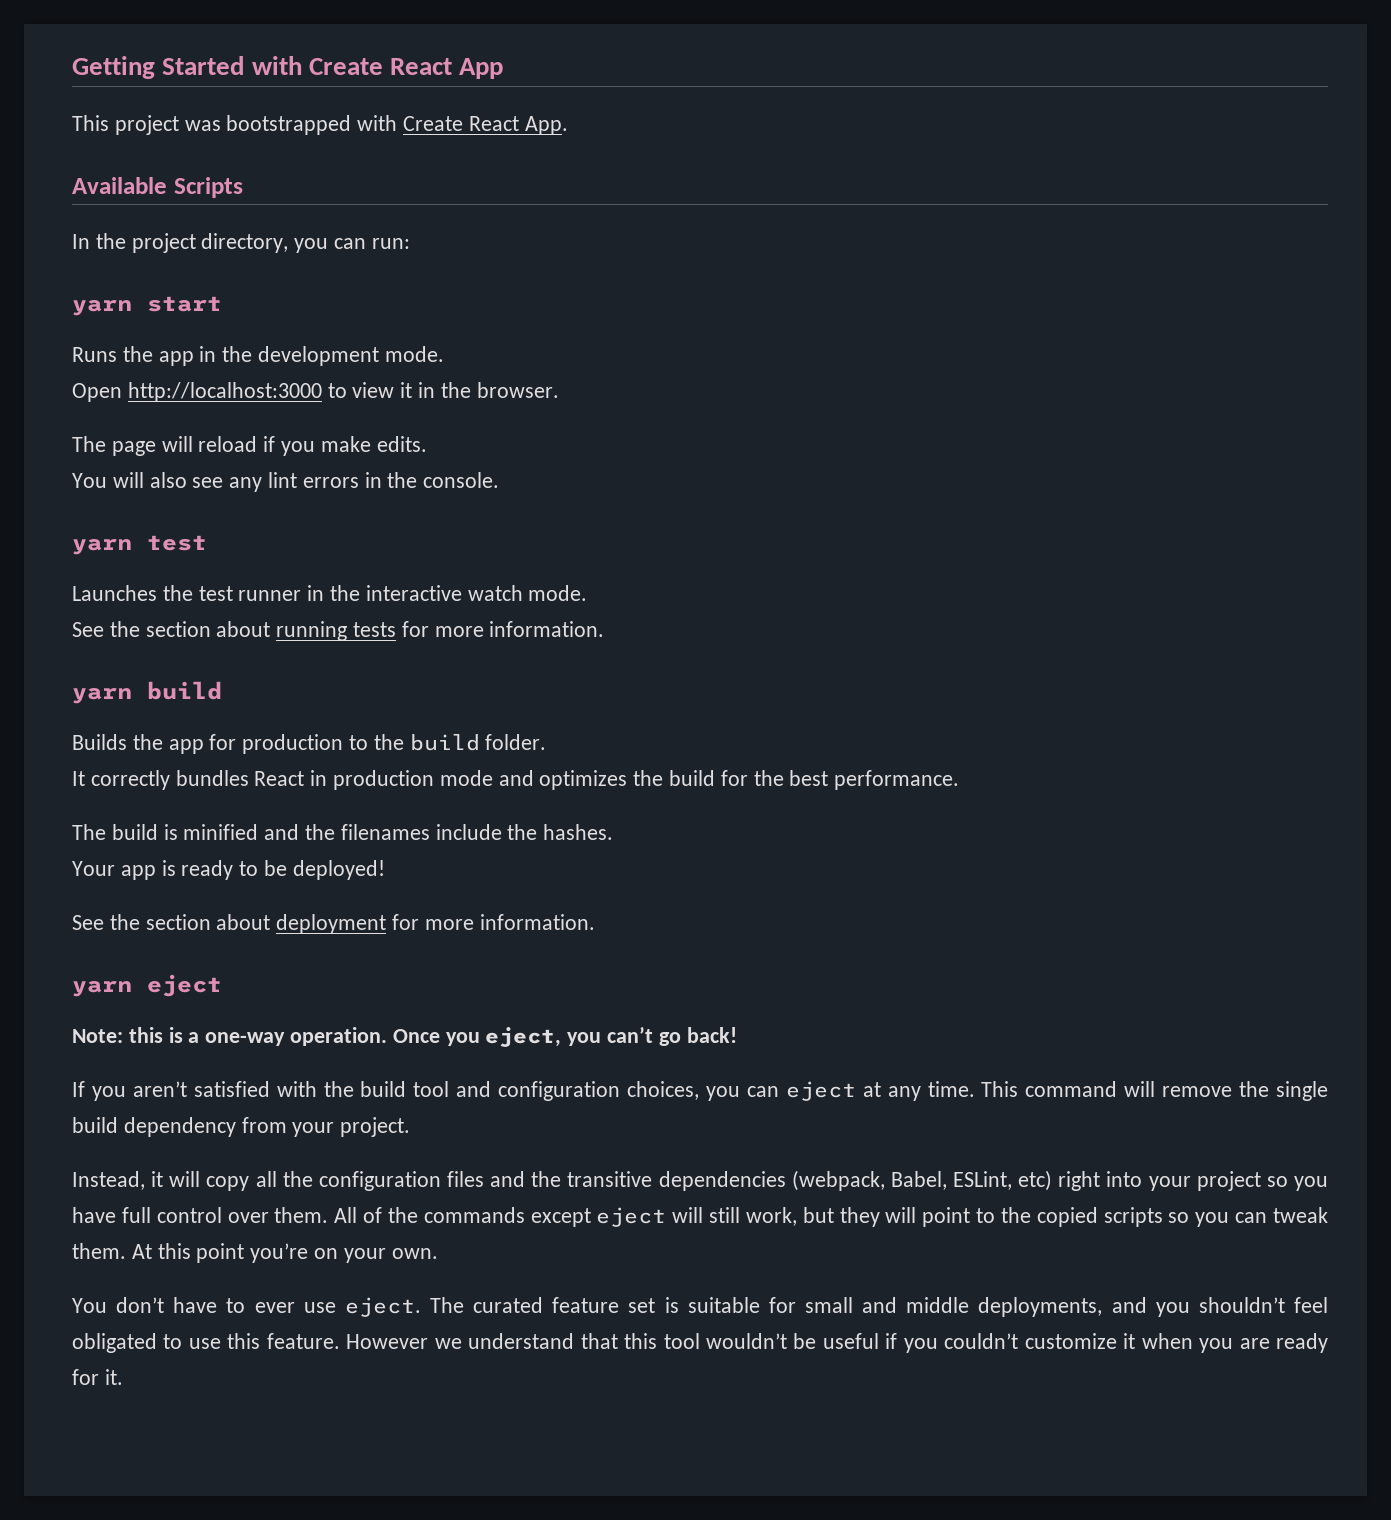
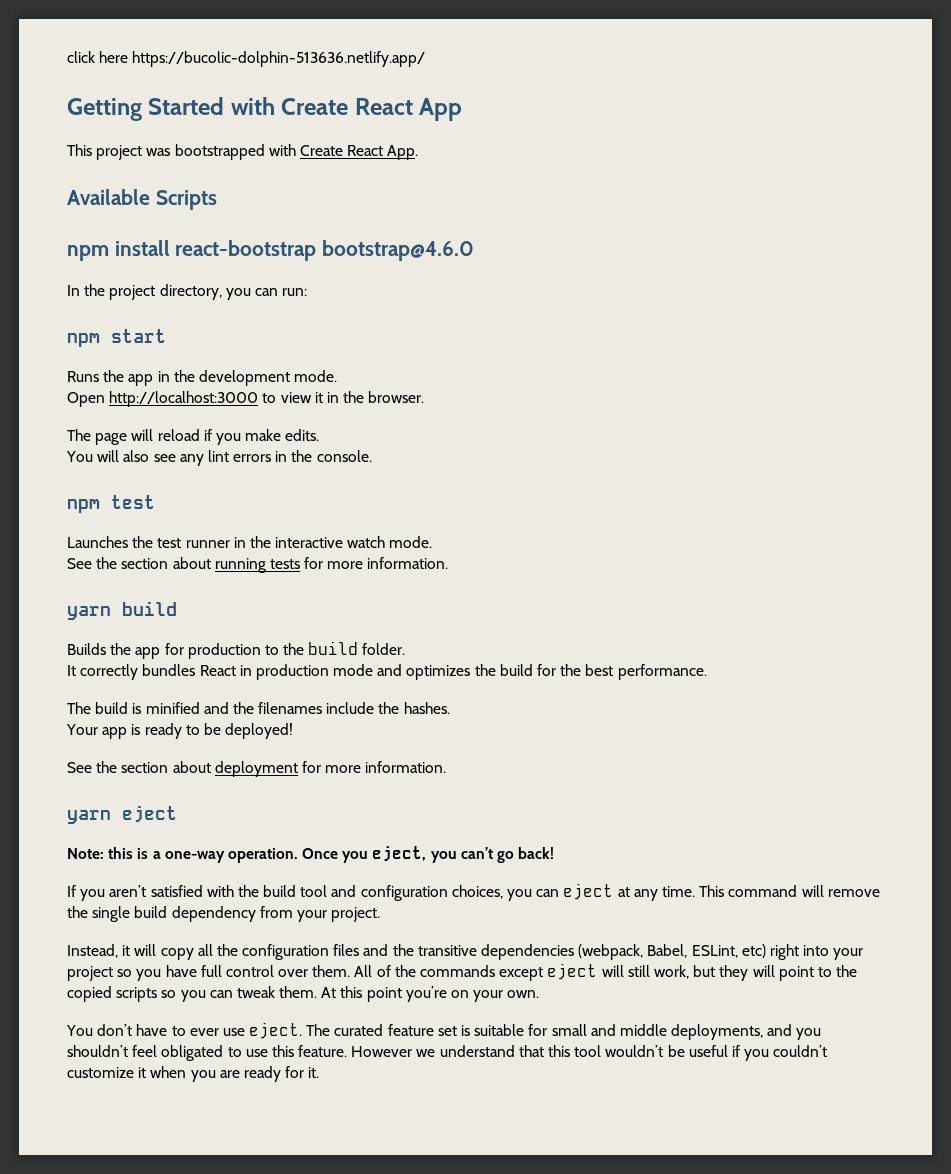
+ click here https://bucolic-dolphin-513636.netlify.app/
+ npm install react-bootstrap bootstrap@4.6.0
- yarn start
+ npm start
- yarn test
+ npm test

